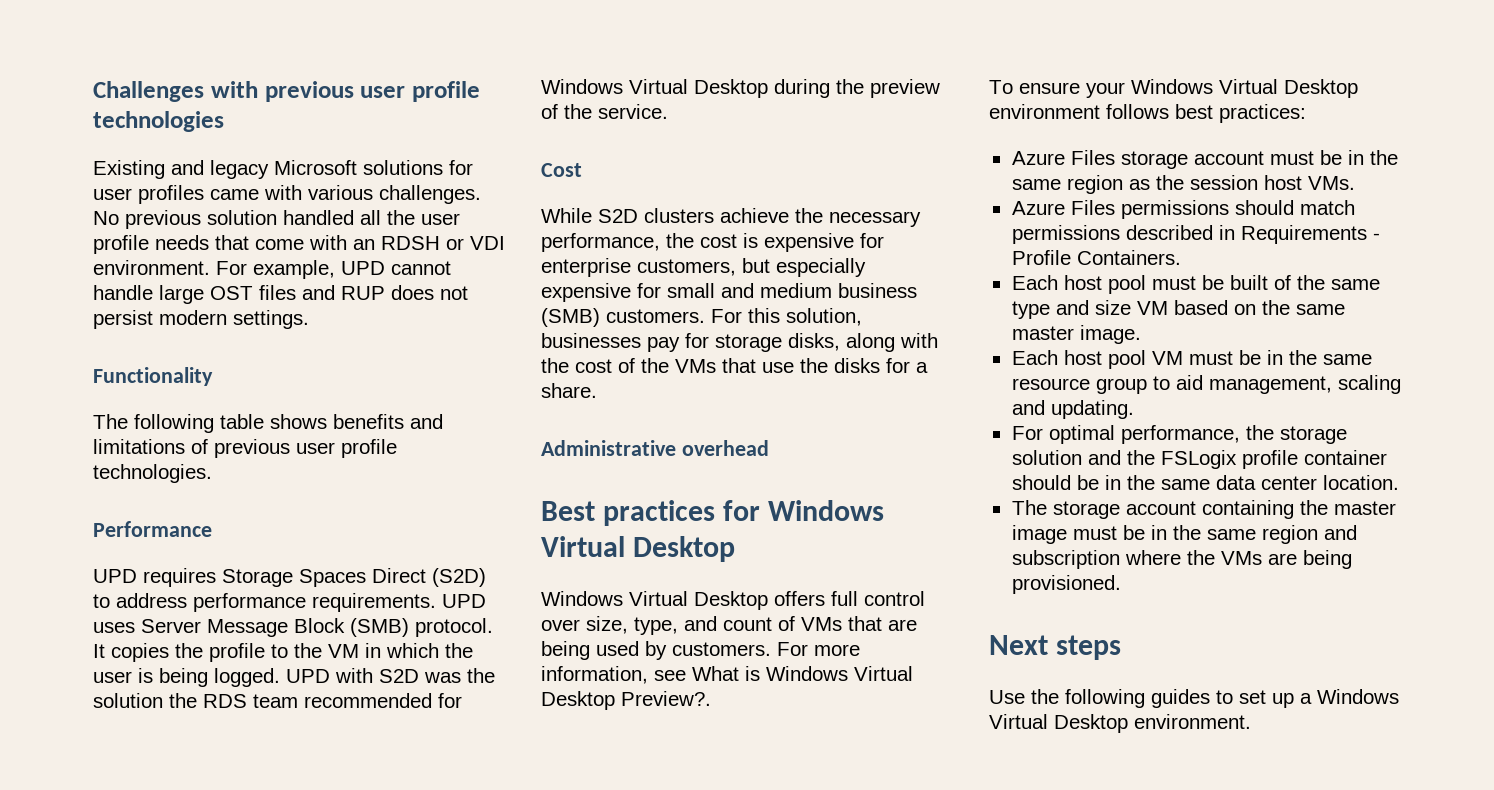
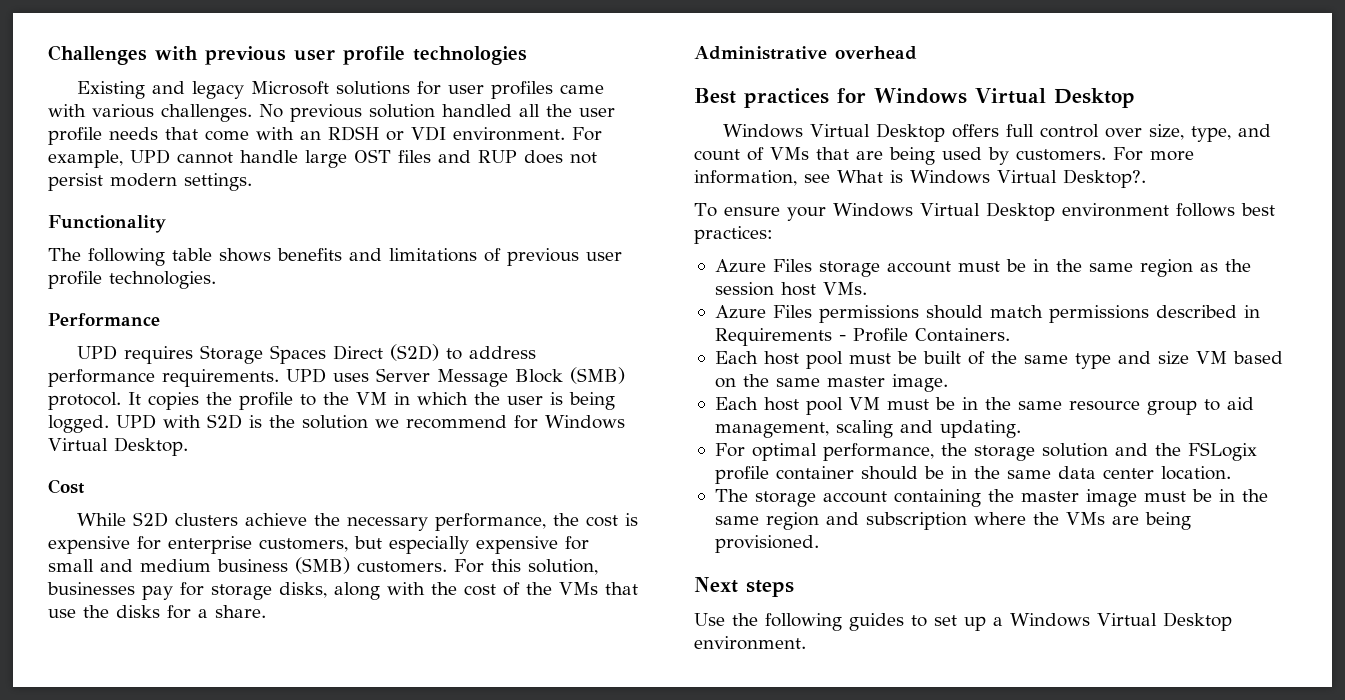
- UPD with S2D was the solution the RDS team recommended for Windows Virtual Desktop during the preview of the service.
+ UPD with S2D is the solution we recommend for Windows Virtual Desktop.
- For more information, see What is Windows Virtual Desktop Preview?.
+ For more information, see What is Windows Virtual Desktop?.

